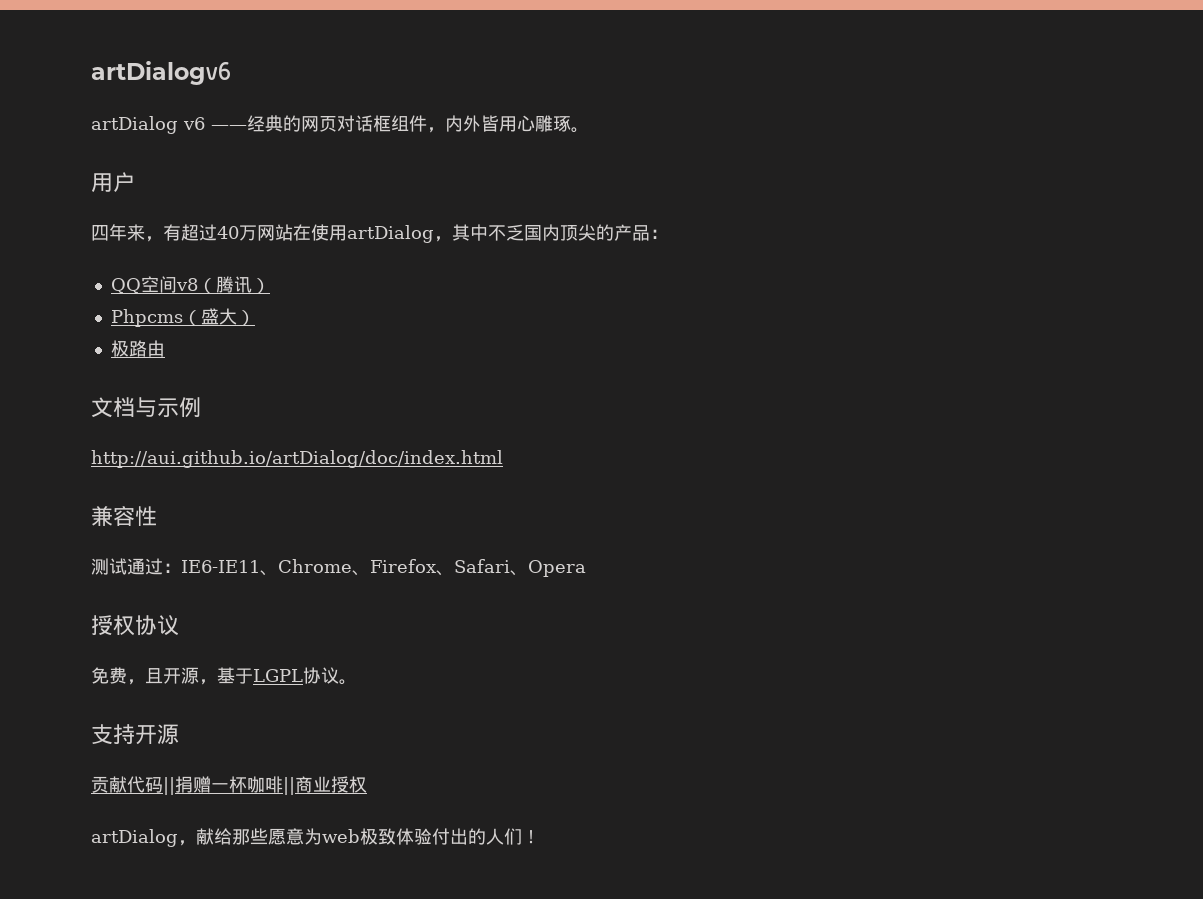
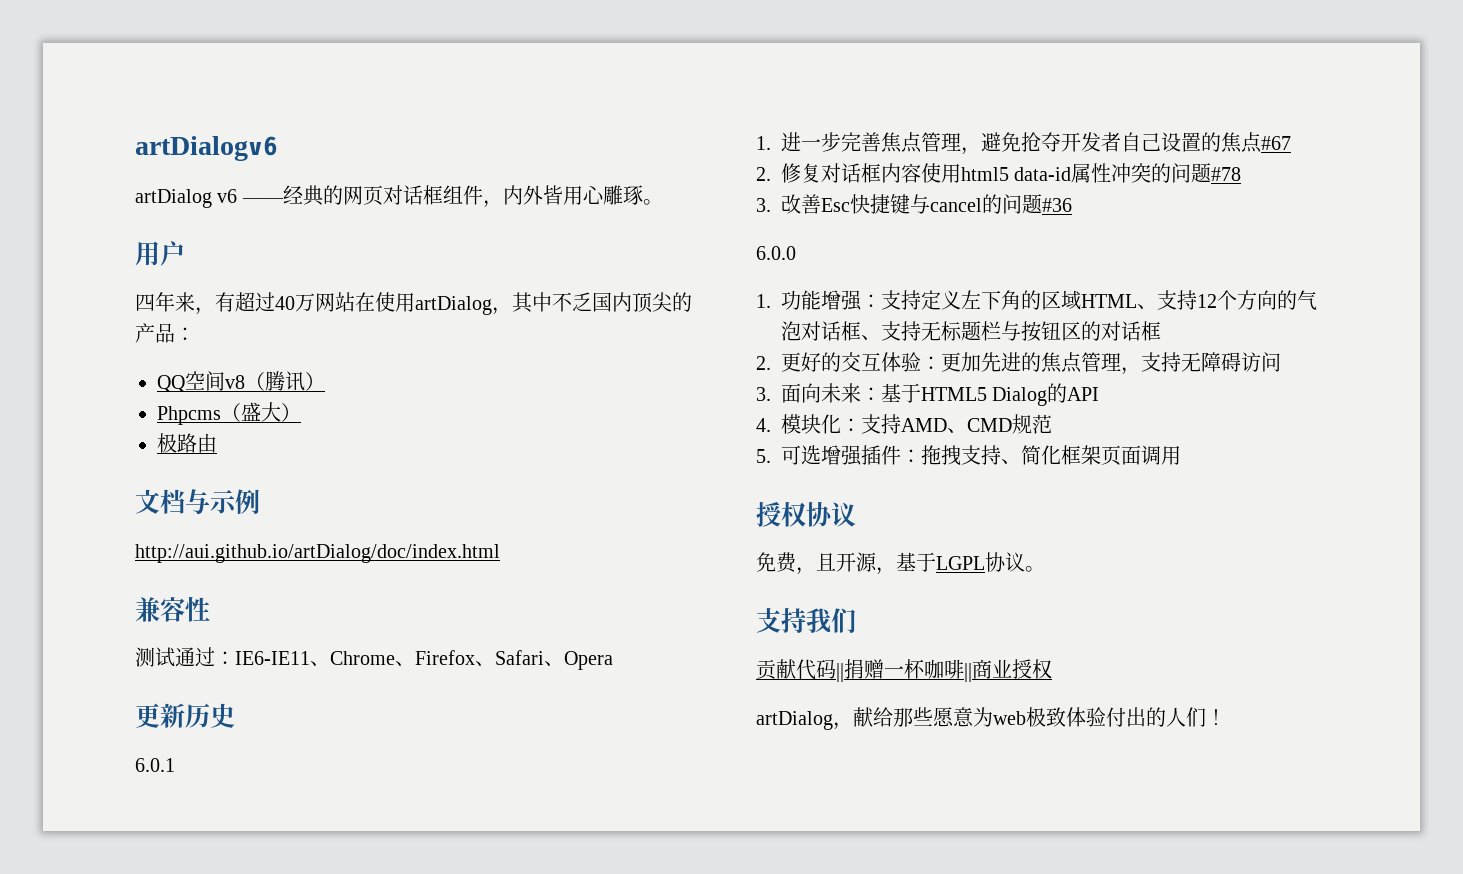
+ 更新历史
+ 6.0.1
+ 1.进一步完善焦点管理，避免抢夺开发者自己设置的焦点#67
+ 2.修复对话框内容使用html5 data-id属性冲突的问题#78
+ 3.改善Esc快捷键与cancel的问题#36
+ 6.0.0
+ 1.功能增强：支持定义左下角的区域HTML、支持12个方向的气泡对话框、支持无标题栏与按钮区的对话框
+ 2.更好的交互体验：更加先进的焦点管理，支持无障碍访问
+ 3.面向未来：基于HTML5 Dialog的API
+ 4.模块化：支持AMD、CMD规范
+ 5.可选增强插件：拖拽支持、简化框架页面调用
- 支持开源
+ 支持我们

